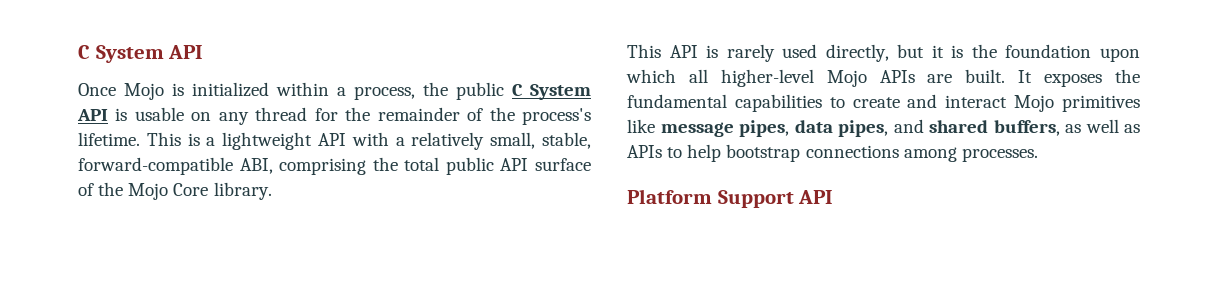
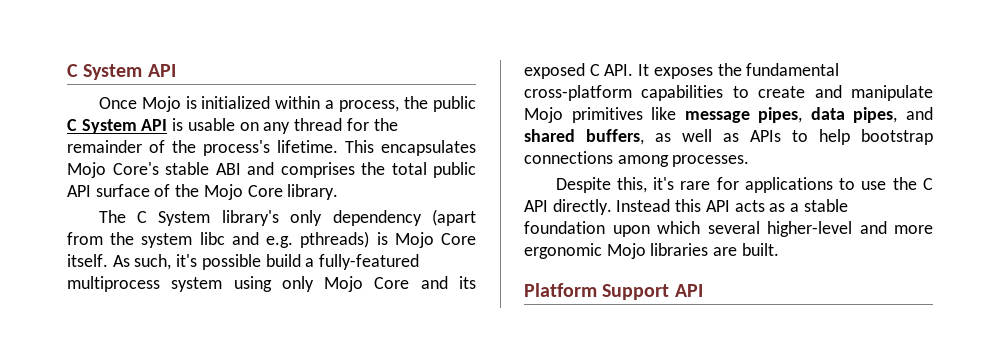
- This is a lightweight API with a relatively small, stable, forward-compatible ABI, comprising the total public API surface of the Mojo Core library.
+ This encapsulates Mojo Core's stable ABI and comprises the total public API surface of the Mojo Core library.
- This API is rarely used directly, but it is the foundation upon which all higher-level Mojo APIs are built. It exposes the fundamental capabilities to create and interact Mojo primitives like message pipes, data pipes, and shared buffers, as well as APIs to help bootstrap connections among processes.
+ The C System library's only dependency (apart from the system libc and e.g. pthreads) is Mojo Core itself. As such, it's possible build a fully-featured multiprocess system using only Mojo Core and its exposed C API. It exposes the fundamental cross-platform capabilities to create and manipulate Mojo primitives like message pipes, data pipes, and shared buffers, as well as APIs to help bootstrap connections among processes.
+ Despite this, it's rare for applications to use the C API directly. Instead this API acts as a stable foundation upon which several higher-level and more ergonomic Mojo libraries are built.

